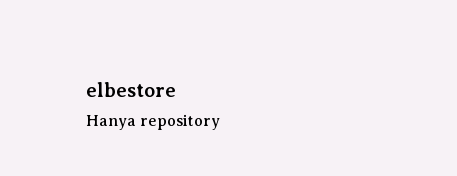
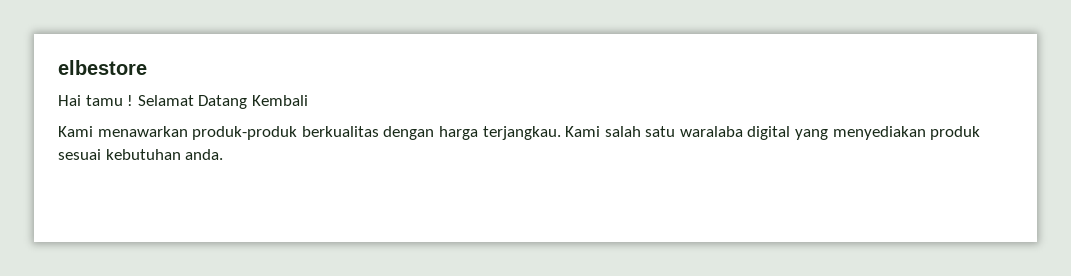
- Hanya repository
+ Hai tamu ! Selamat Datang Kembali
+ Kami menawarkan produk-produk berkualitas dengan harga terjangkau. Kami salah satu waralaba digital yang menyediakan produk sesuai kebutuhan anda.

